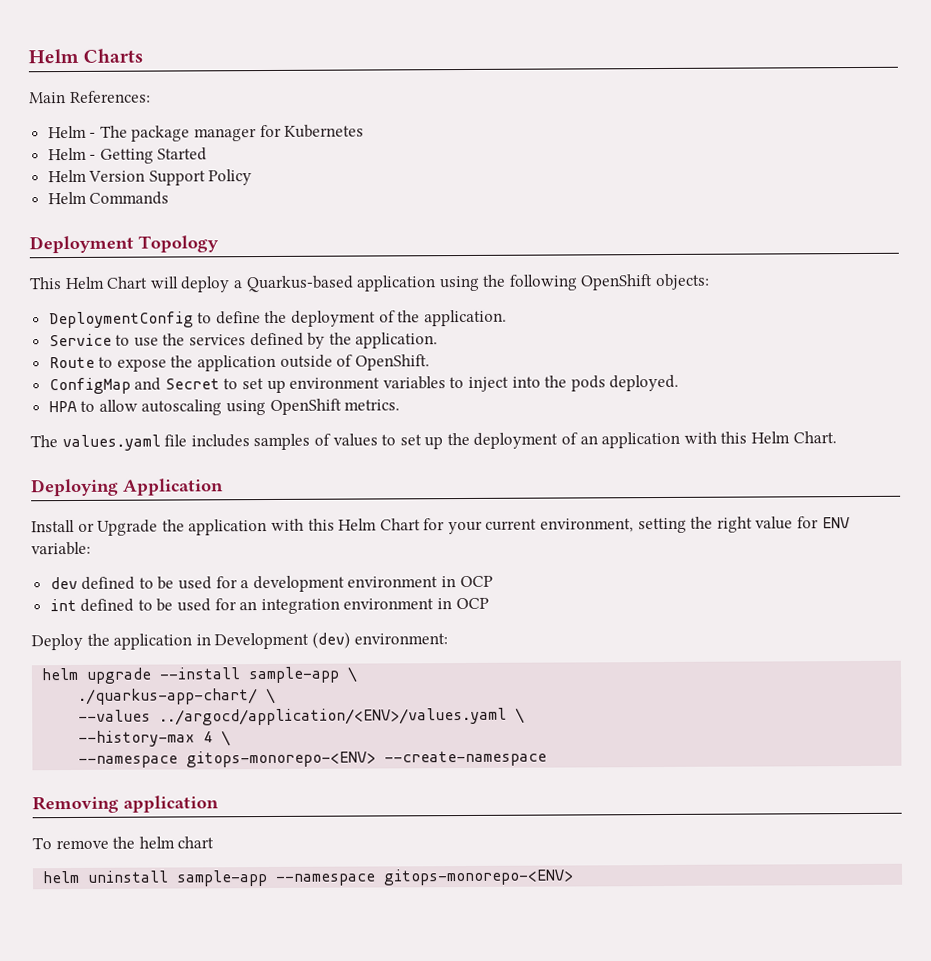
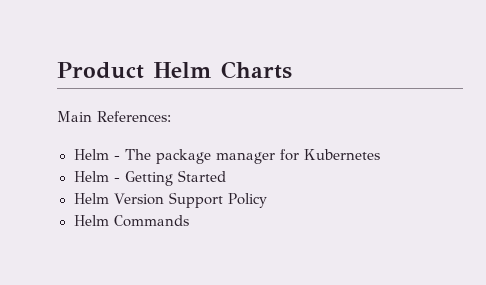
- Helm Charts
+ Product Helm Charts
- Deployment Topology
- This Helm Chart will deploy a Quarkus-based application using the following OpenShift objects:
- DeploymentConfig to define the deployment of the application.
- Service to use the services defined by the application.
- Route to expose the application outside of OpenShift.
- ConfigMap and Secret to set up environment variables to inject into the pods deployed.
- HPA to allow autoscaling using OpenShift metrics.
- The values.yaml file includes samples of values to set up the deployment of an application with this Helm Chart.
- Deploying Application
- Install or Upgrade the application with this Helm Chart for your current environment, setting the right value for ENV variable:
- dev defined to be used for a development environment in OCP
- int defined to be used for an integration environment in OCP
- Deploy the application in Development (dev) environment:
- helm upgrade --install sample-app \
- ./quarkus-app-chart/ \
- --values ../argocd/application/<ENV>/values.yaml \
- --history-max 4 \
- --namespace gitops-monorepo-<ENV> --create-namespace
- Removing application
- To remove the helm chart
- helm uninstall sample-app --namespace gitops-monorepo-<ENV>

